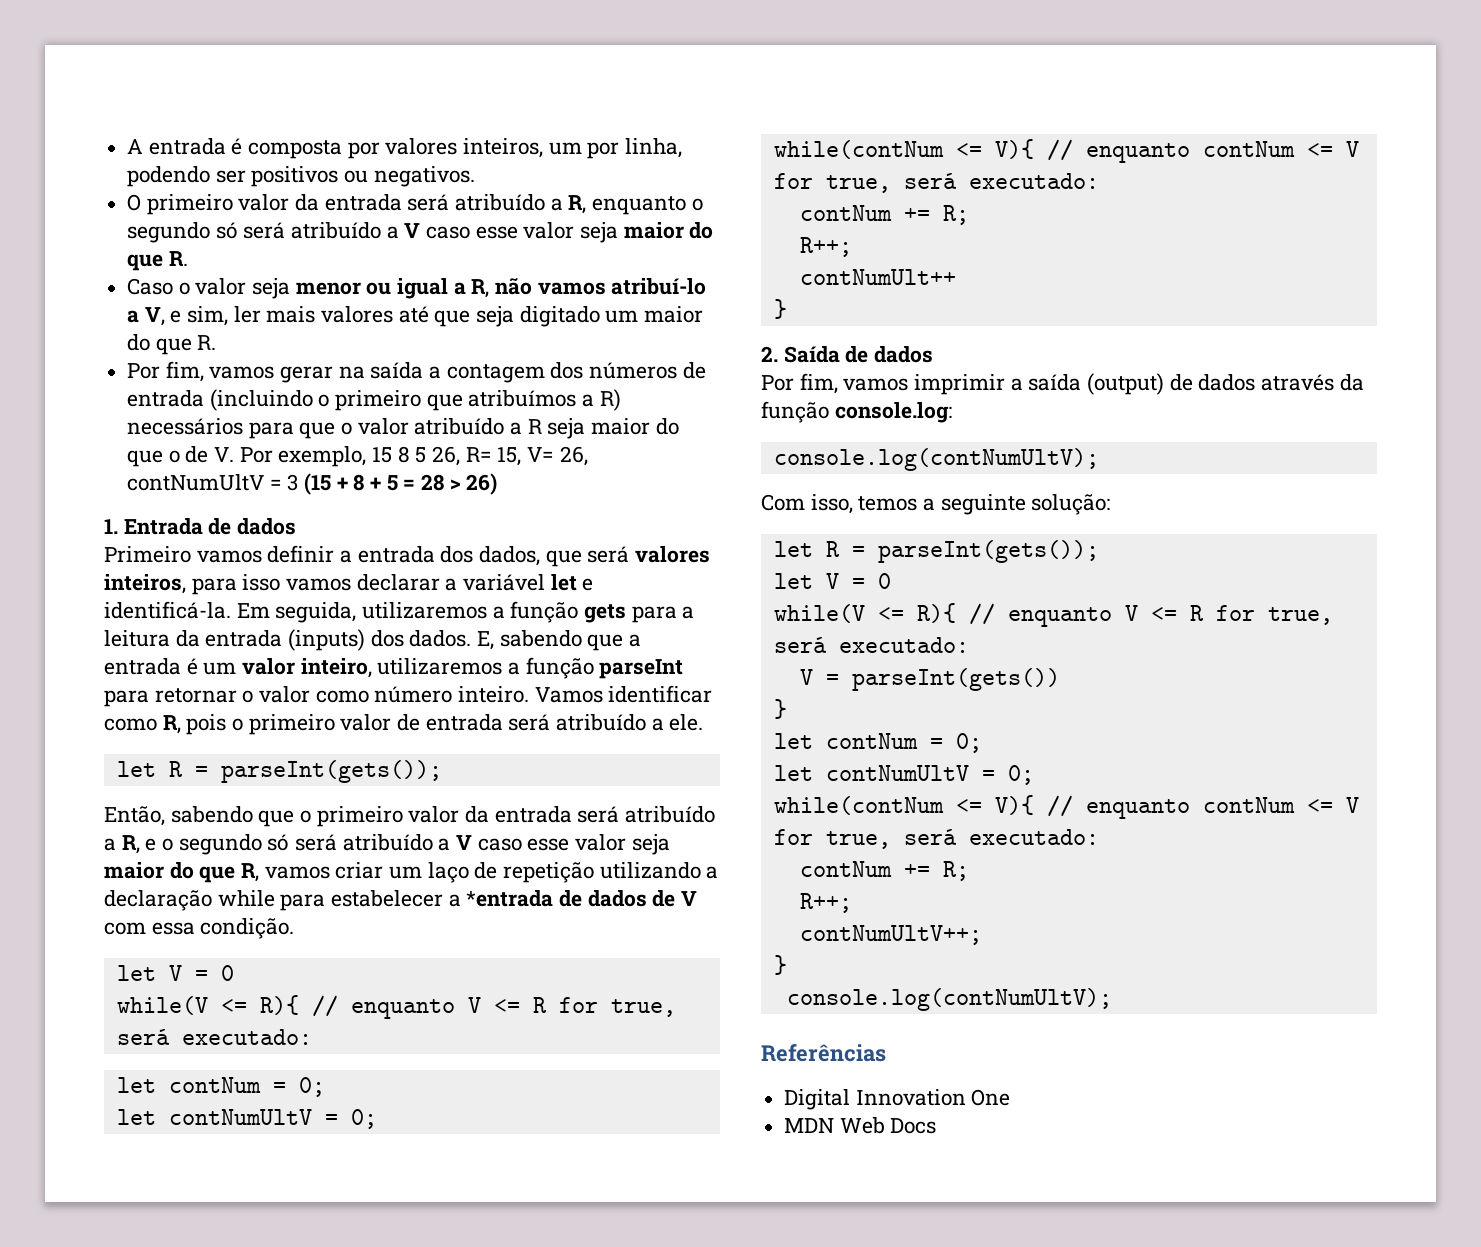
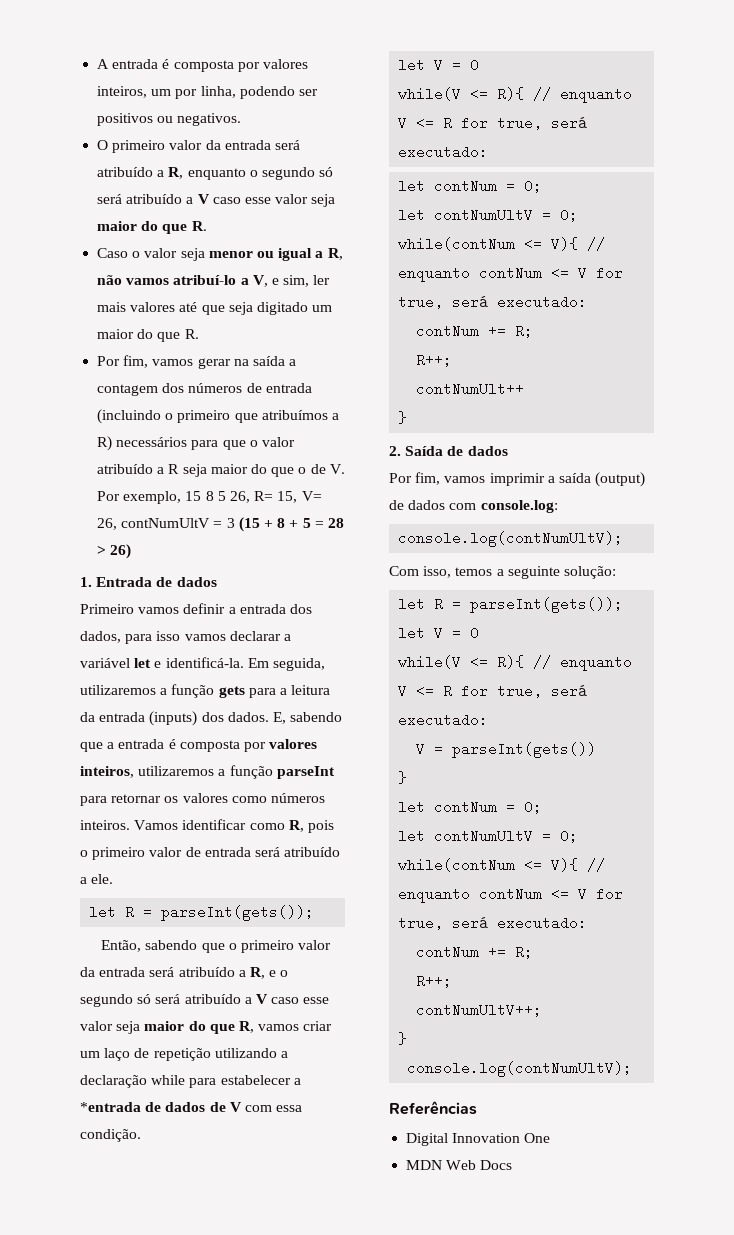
- Primeiro vamos definir a entrada dos dados, que será valores inteiros, para isso vamos declarar a variável let e identificá-la.
+ Primeiro vamos definir a entrada dos dados, para isso vamos declarar a variável let e identificá-la.
- E, sabendo que a entrada é um valor inteiro, utilizaremos a função parseInt para retornar o valor como número inteiro.
+ E, sabendo que a entrada é composta por valores inteiros, utilizaremos a função parseInt para retornar os valores como números inteiros.
- Por fim, vamos imprimir a saída (output) de dados através da função console.log:
+ Por fim, vamos imprimir a saída (output) de dados com console.log:

